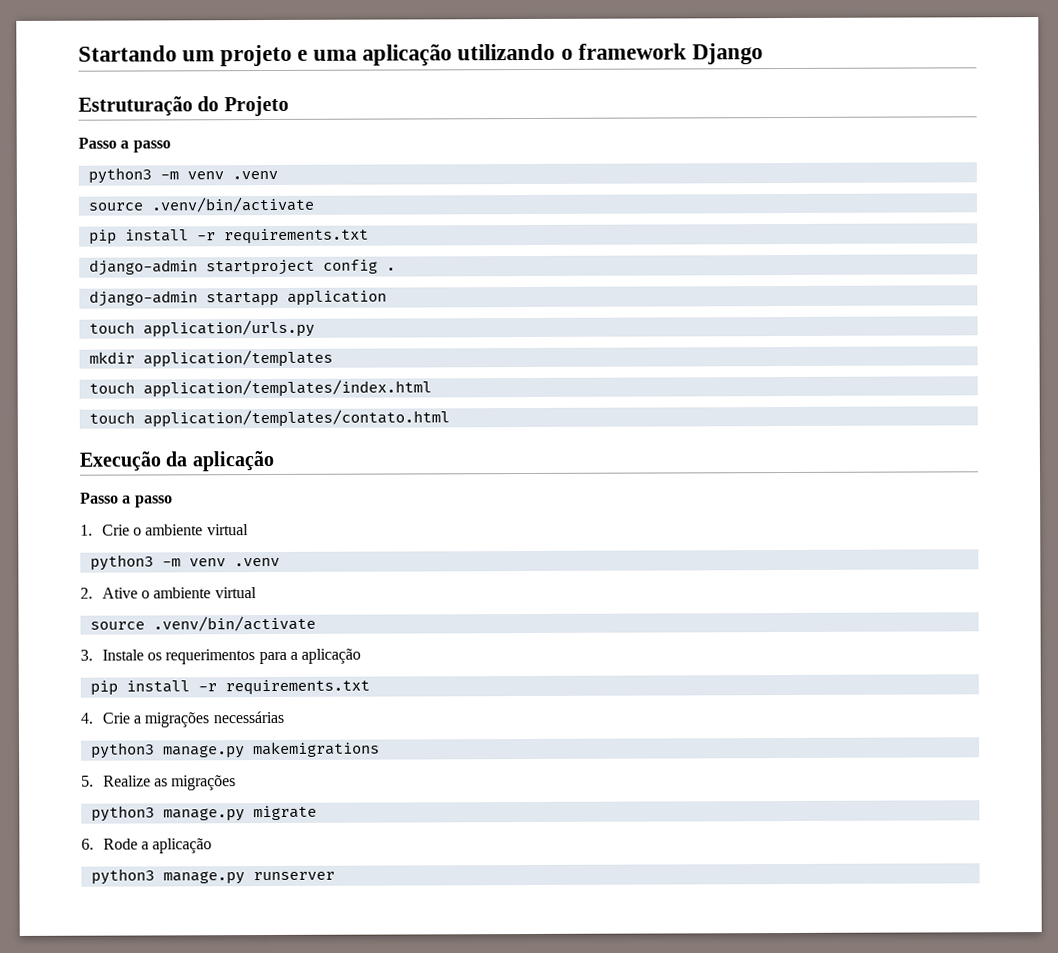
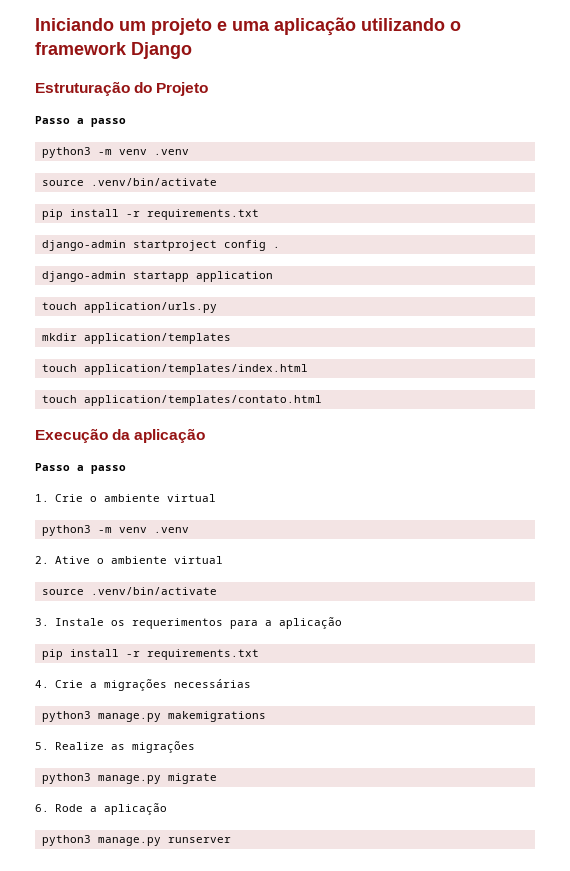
- Startando um projeto e uma aplicação utilizando o framework Django
+ Iniciando um projeto e uma aplicação utilizando o framework Django

